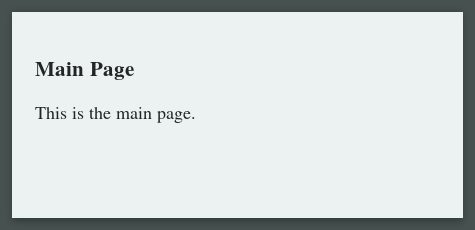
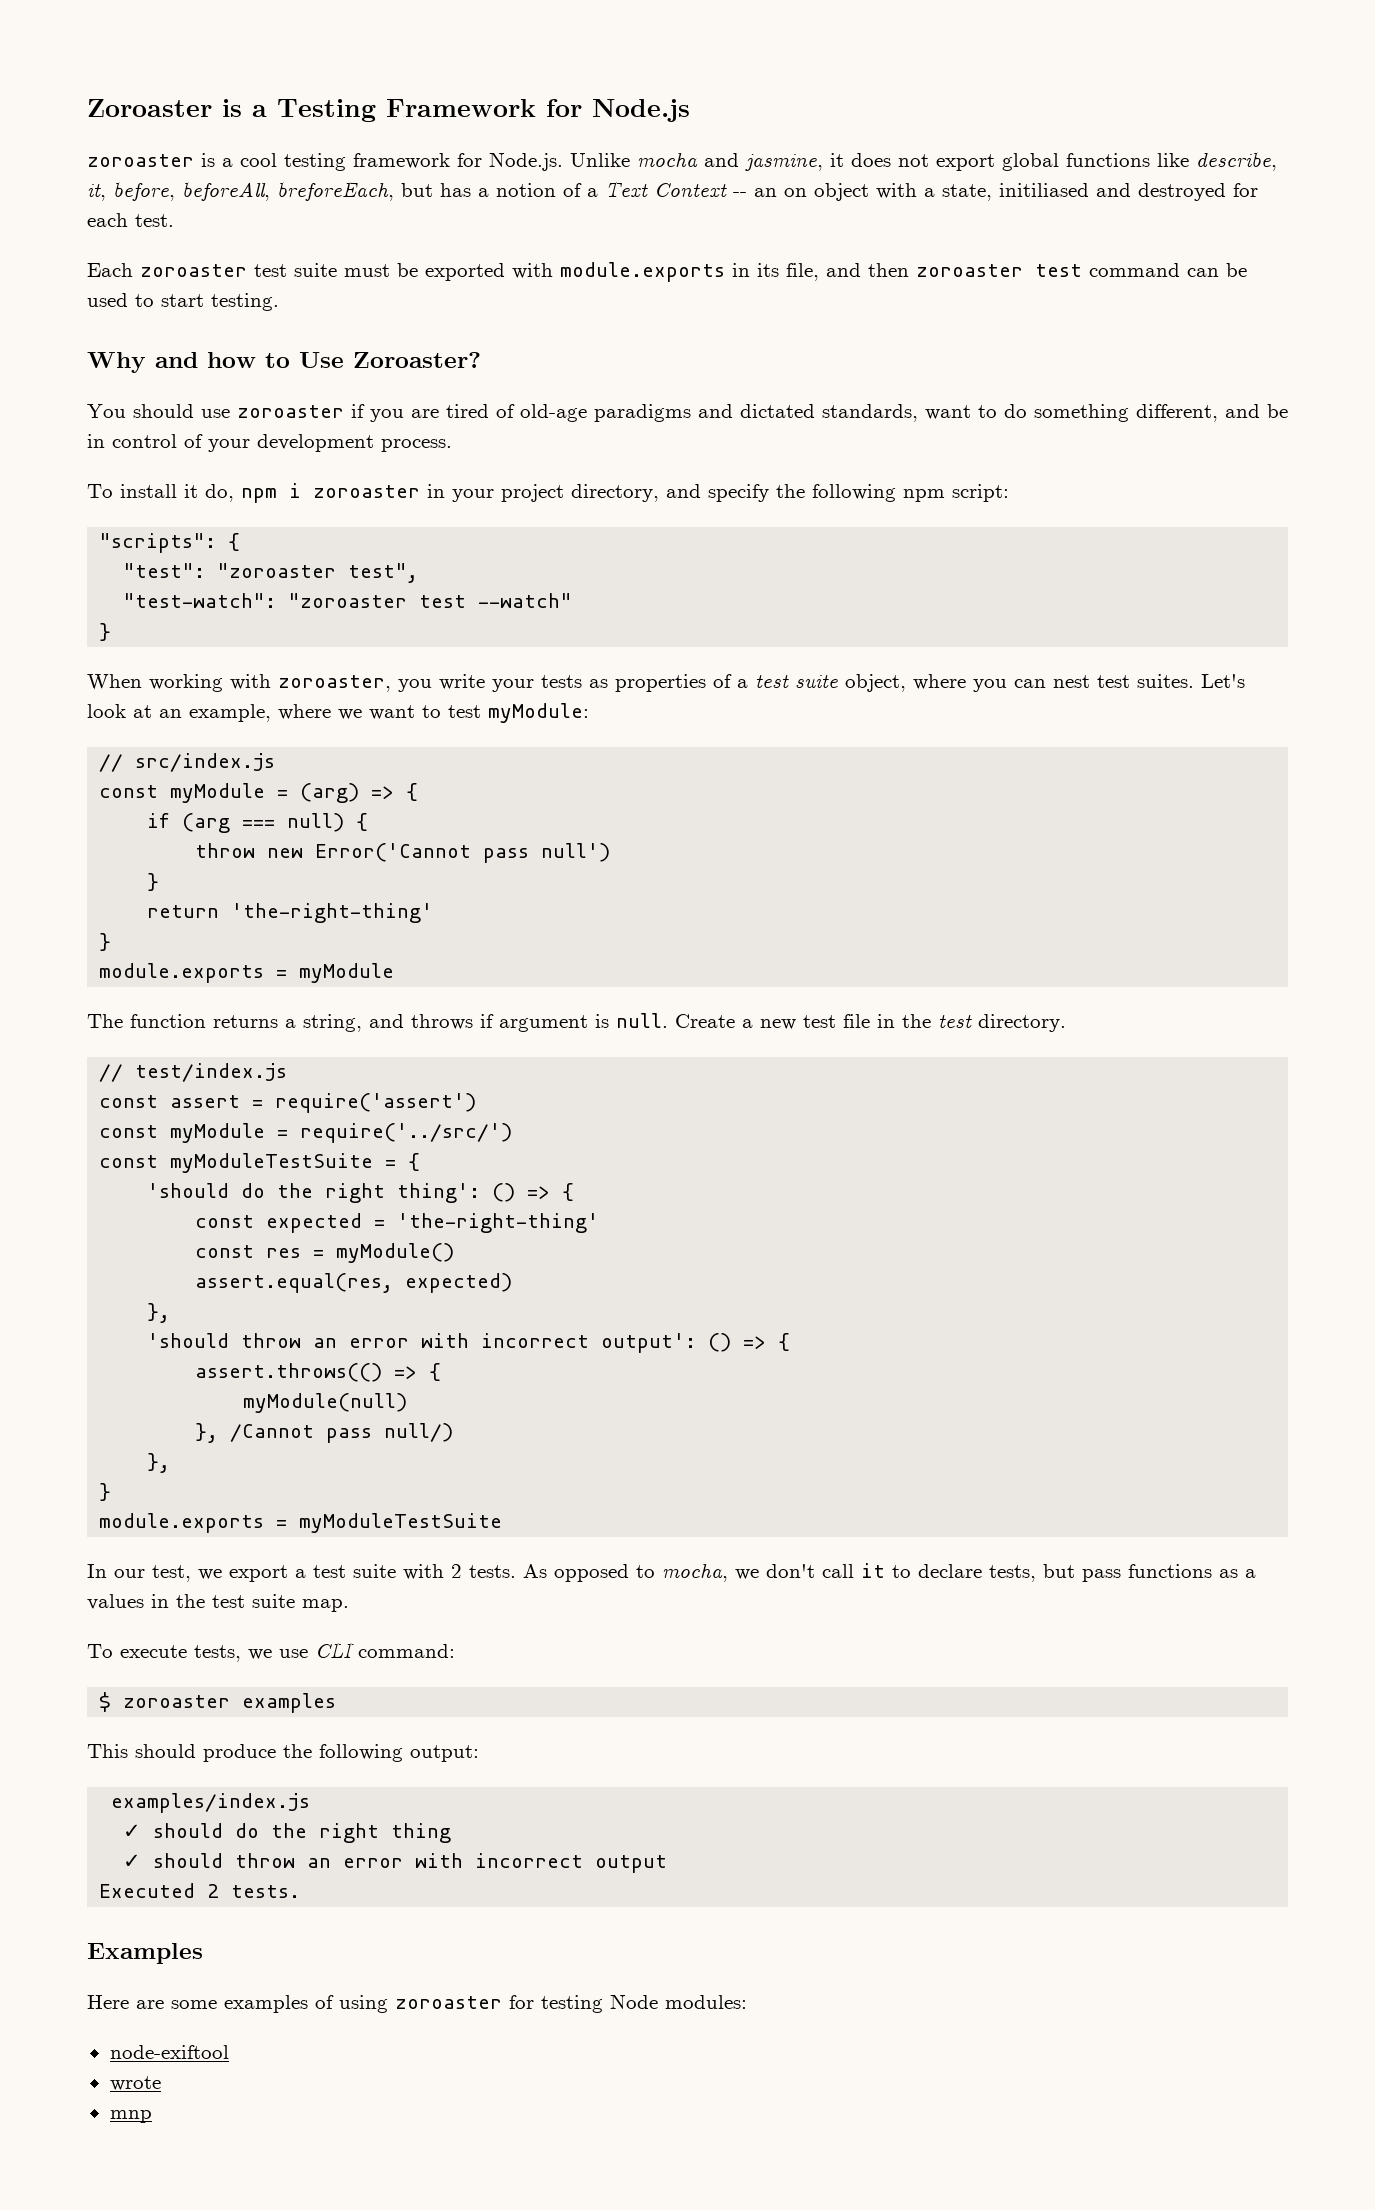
- Main Page
- This is the main page.
+ Zoroaster is a Testing Framework for Node.js
+ zoroaster is a cool testing framework for Node.js. Unlike mocha and jasmine, it does not export global functions like describe, it, before, beforeAll, breforeEach, but has a notion of a Text Context -- an on object with a state, initiliased and destroyed for each test.
+ Each zoroaster test suite must be exported with module.exports in its file, and then zoroaster test command can be used to start testing.
+ Why and how to Use Zoroaster?
+ You should use zoroaster if you are tired of old-age paradigms and dictated standards, want to do something different, and be in control of your development process.
+ To install it do, npm i zoroaster in your project directory, and specify the following npm script:
+ "scripts": {
+ "test": "zoroaster test",
+ "test-watch": "zoroaster test --watch"
+ }
+ When working with zoroaster, you write your tests as properties of a test suite object, where you can nest test suites. Let's look at an example, where we want to test myModule:
+ // src/index.js
+ const myModule = (arg) => {
+ if (arg === null) {
+ throw new Error('Cannot pass null')
+ }
+ return 'the-right-thing'
+ }
+ module.exports = myModule
+ The function returns a string, and throws if argument is null. Create a new test file in the test directory.
+ // test/index.js
+ const assert = require('assert')
+ const myModule = require('../src/')
+ const myModuleTestSuite = {
+ 'should do the right thing': () => {
+ const expected = 'the-right-thing'
+ const res = myModule()
+ assert.equal(res, expected)
+ },
+ 'should throw an error with incorrect output': () => {
+ assert.throws(() => {
+ myModule(null)
+ }, /Cannot pass null/)
+ },
+ }
+ module.exports = myModuleTestSuite
+ In our test, we export a test suite with 2 tests. As opposed to mocha, we don't call it to declare tests, but pass functions as a values in the test suite map.
+ To execute tests, we use CLI command:
+ $ zoroaster examples
+ This should produce the following output:
+ examples/index.js
+ ✓ should do the right thing
+ ✓ should throw an error with incorrect output
+ Executed 2 tests.
+ Examples
+ Here are some examples of using zoroaster for testing Node modules:
+ node-exiftool
+ wrote
+ mnp

